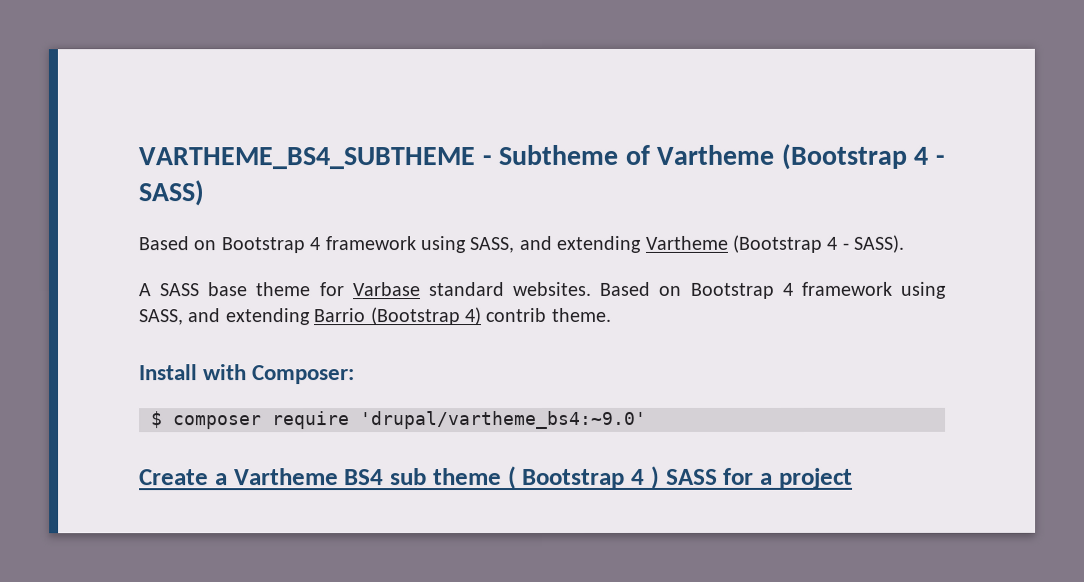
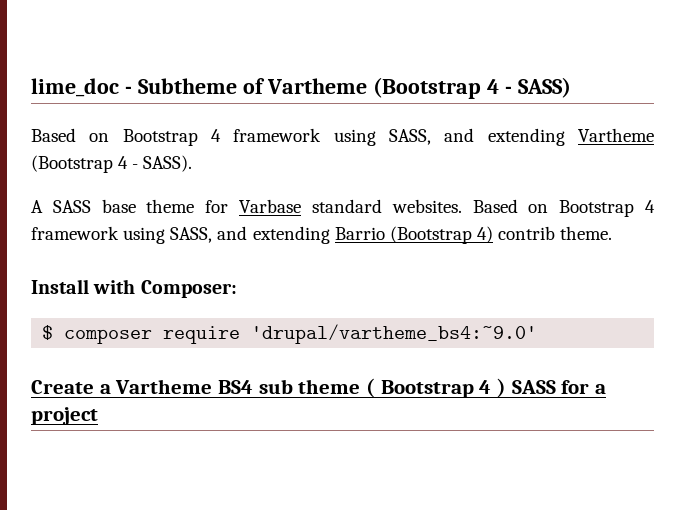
- VARTHEME_BS4_SUBTHEME - Subtheme of Vartheme (Bootstrap 4 - SASS)
+ lime_doc - Subtheme of Vartheme (Bootstrap 4 - SASS)

